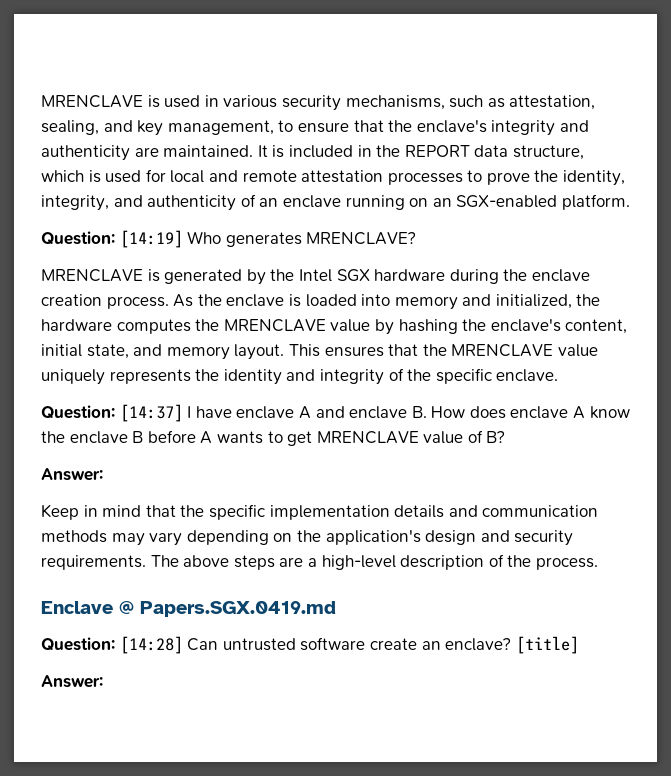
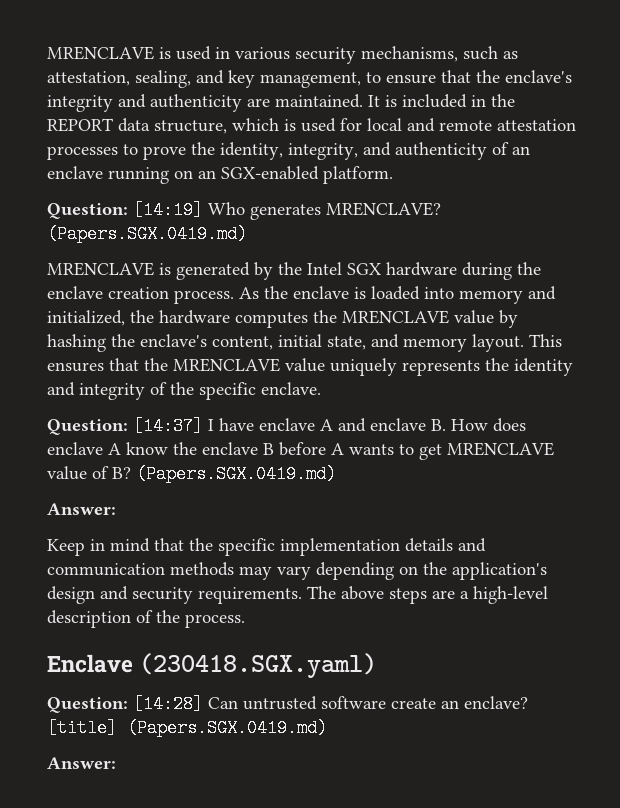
- Question: [14:19] Who generates MRENCLAVE?
+ Question: [14:19] Who generates MRENCLAVE? (Papers.SGX.0419.md)
- Question: [14:37] I have enclave A and enclave B. How does enclave A know the enclave B before A wants to get MRENCLAVE value of B?
+ Question: [14:37] I have enclave A and enclave B. How does enclave A know the enclave B before A wants to get MRENCLAVE value of B? (Papers.SGX.0419.md)
- Enclave @ Papers.SGX.0419.md
+ Enclave (230418.SGX.yaml)
- [title]
+ [title] (Papers.SGX.0419.md)

